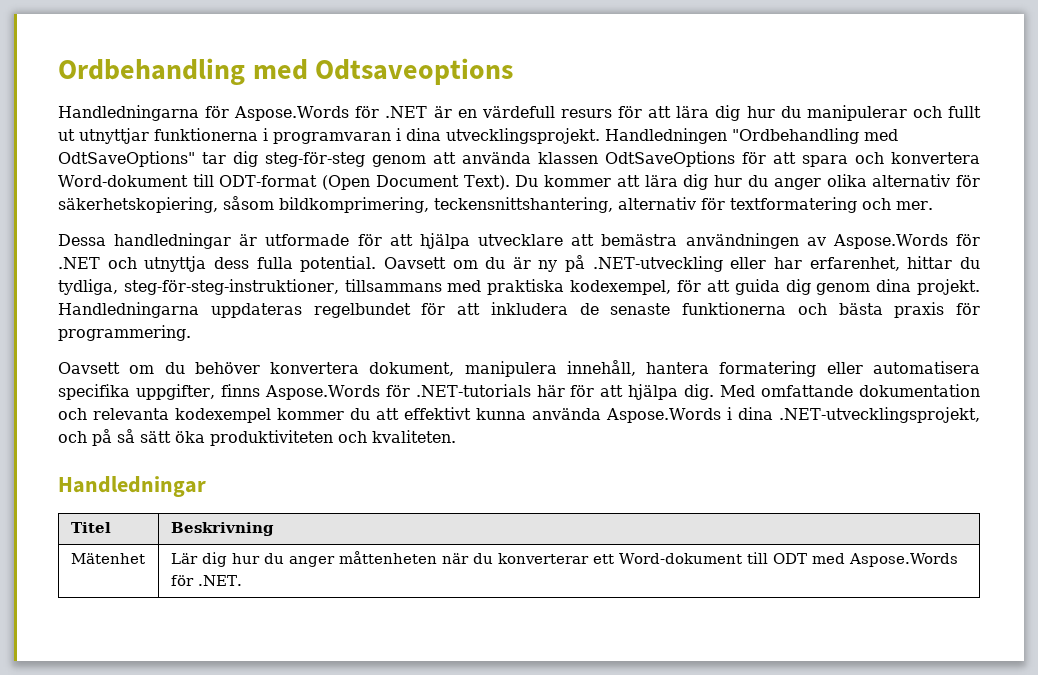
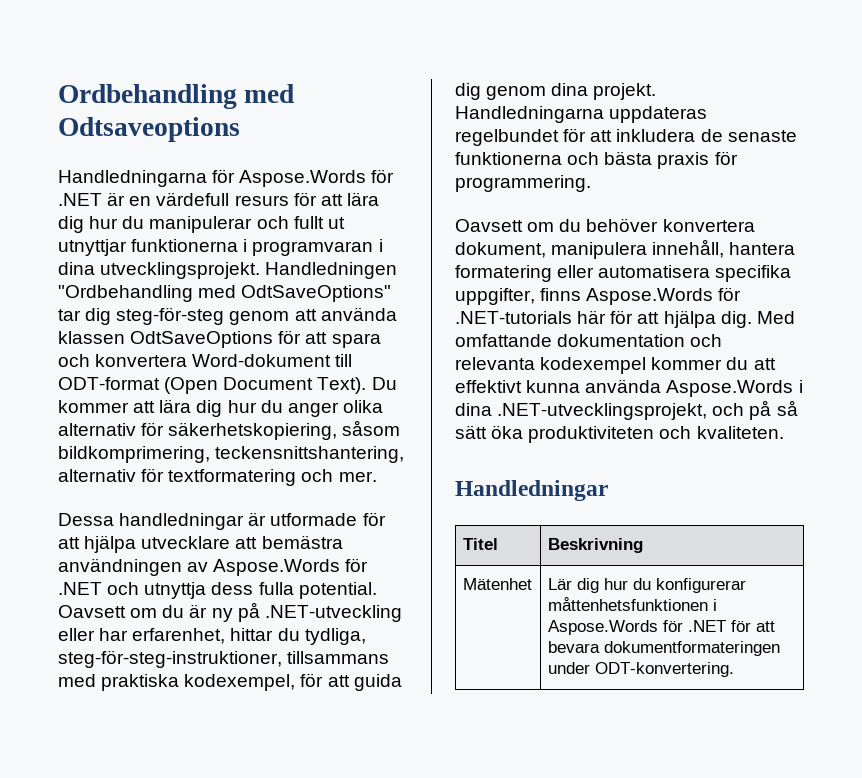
- Mätenhet | Lär dig hur du anger måttenheten när du konverterar ett Word-dokument till ODT med Aspose.Words för .NET.
+ Mätenhet | Lär dig hur du konfigurerar måttenhetsfunktionen i Aspose.Words för .NET för att bevara dokumentformateringen under ODT-konvertering.

